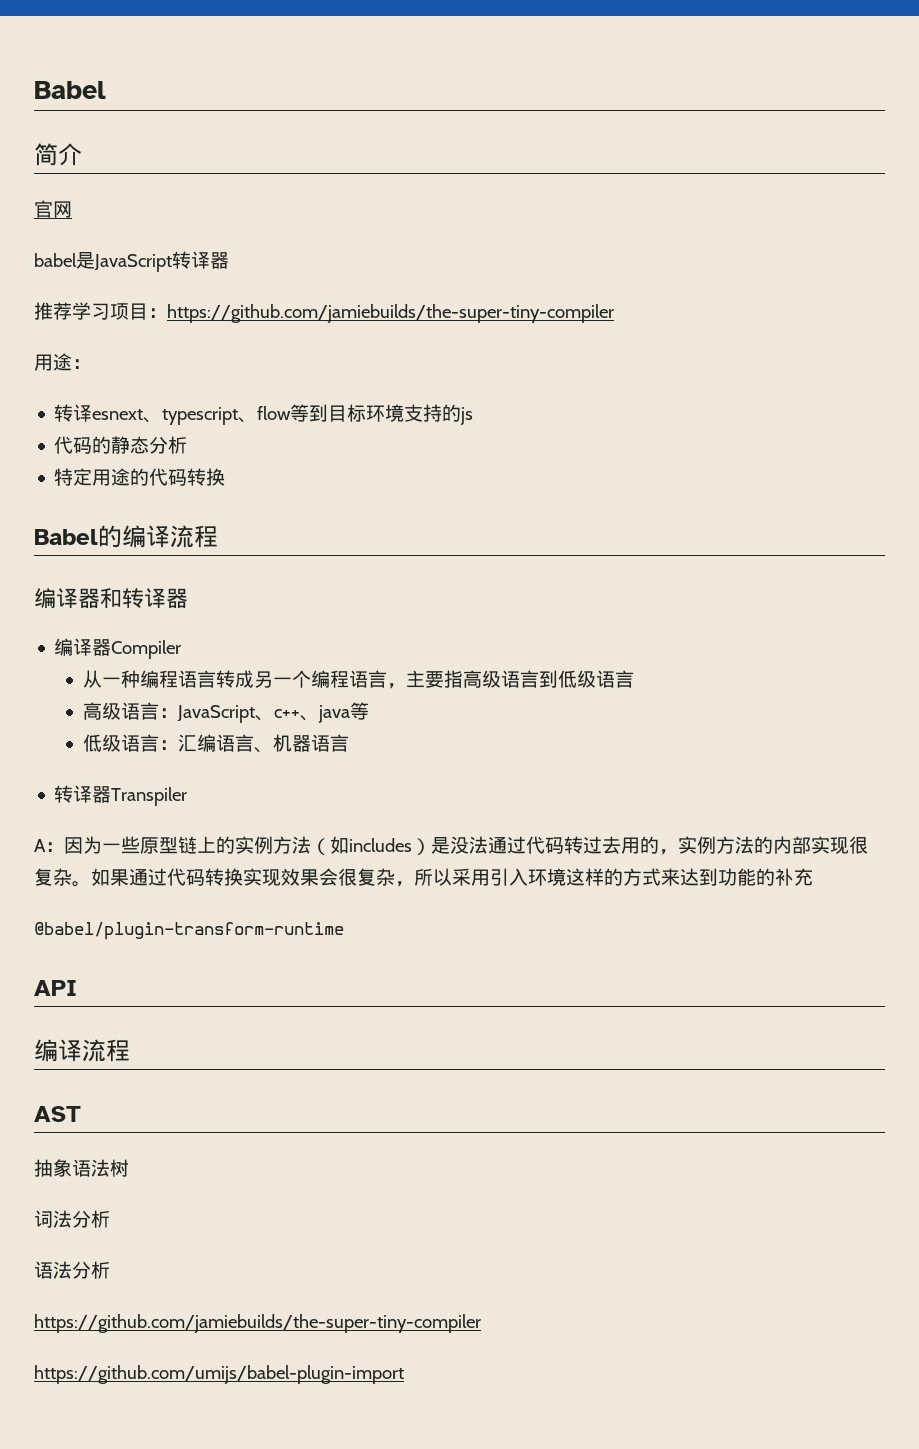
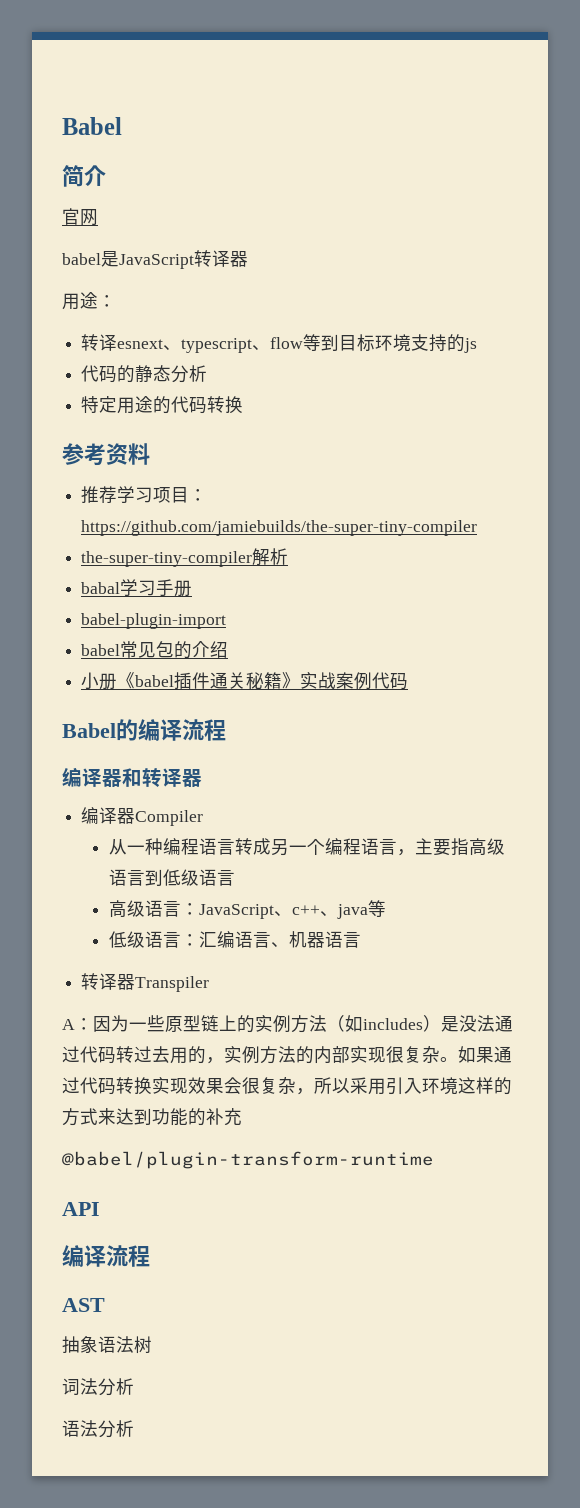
- 推荐学习项目：https://github.com/jamiebuilds/the-super-tiny-compiler
+ 参考资料
+ 推荐学习项目：https://github.com/jamiebuilds/the-super-tiny-compiler
+ the-super-tiny-compiler解析
+ babal学习手册
+ babel-plugin-import
+ babel常见包的介绍
+ 小册《babel插件通关秘籍》实战案例代码
  语法分析
- https://github.com/jamiebuilds/the-super-tiny-compiler
- https://github.com/umijs/babel-plugin-import

